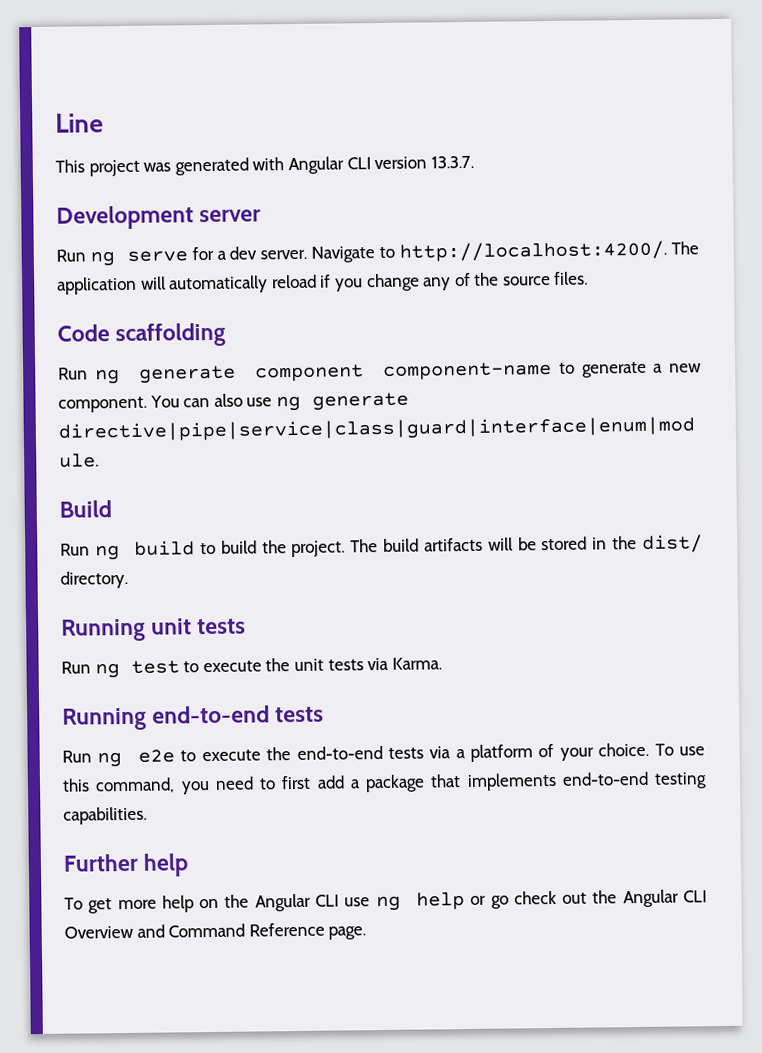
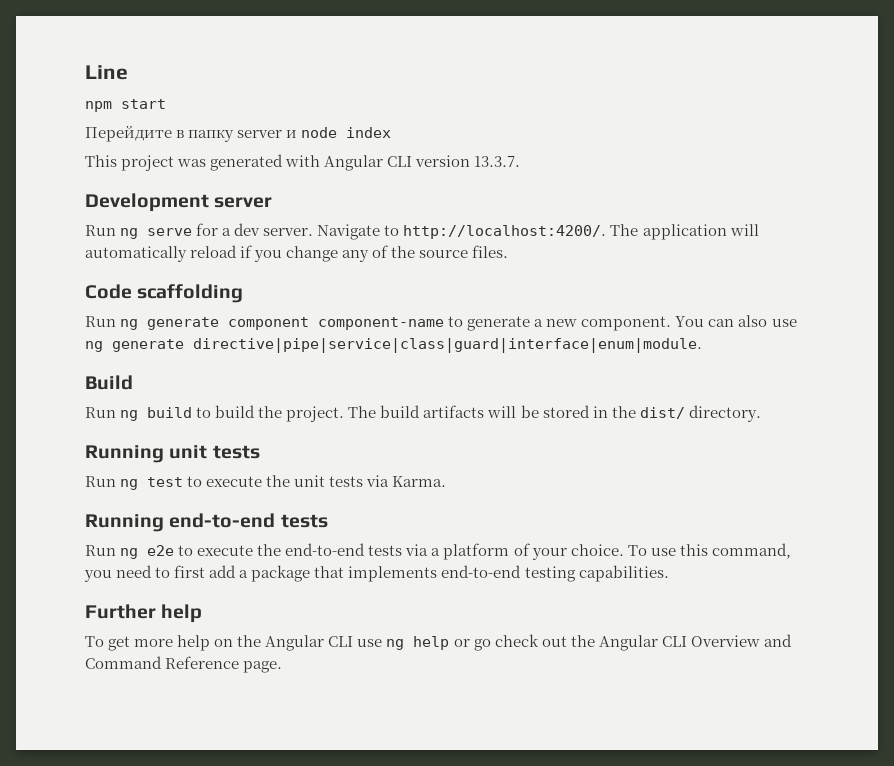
+ npm start
+ Перейдите в папку server и node index

